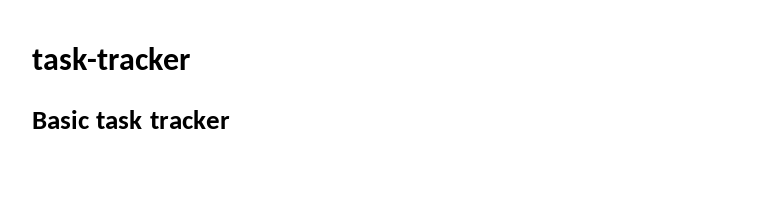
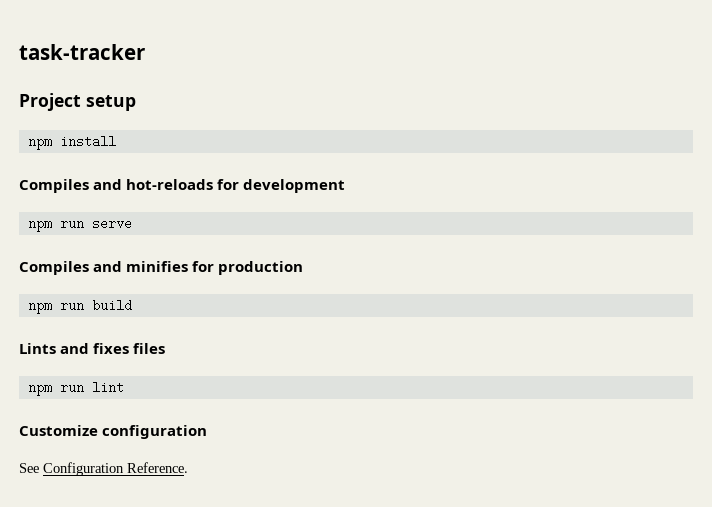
- Basic task tracker
+ Project setup
+ npm install
+ Compiles and hot-reloads for development
+ npm run serve
+ Compiles and minifies for production
+ npm run build
+ Lints and fixes files
+ npm run lint
+ Customize configuration
+ See Configuration Reference.

